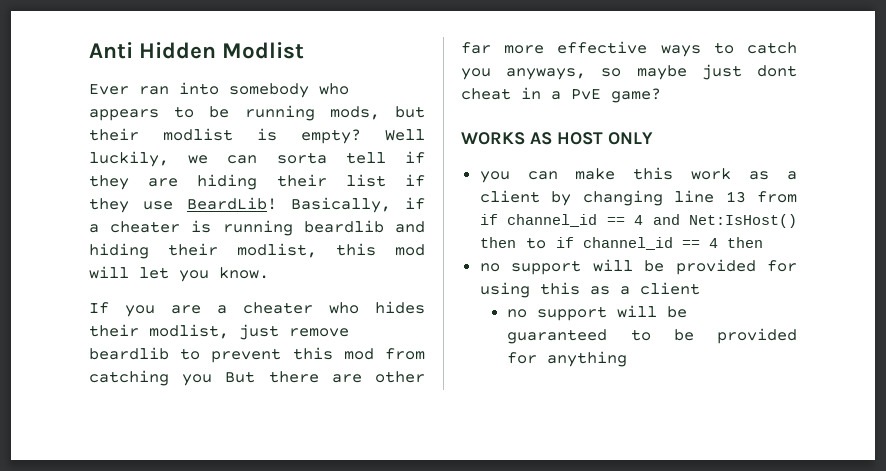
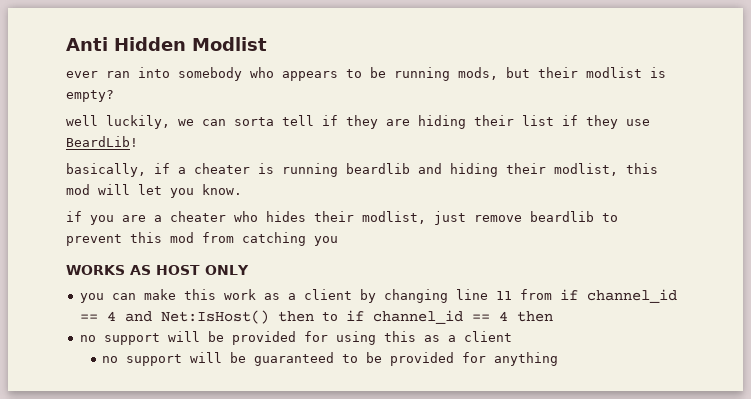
- Ever ran into somebody who appears to be running mods, but their modlist is empty? Well luckily, we can sorta tell if they are hiding their list if they use BeardLib! Basically, if a cheater is running beardlib and hiding their modlist, this mod will let you know.
+ ever ran into somebody who appears to be running mods, but their modlist is empty?
+ well luckily, we can sorta tell if they are hiding their list if they use BeardLib!
+ basically, if a cheater is running beardlib and hiding their modlist, this mod will let you know.
- If you are a cheater who hides their modlist, just remove beardlib to prevent this mod from catching you But there are other far more effective ways to catch you anyways, so maybe just dont cheat in a PvE game?
+ if you are a cheater who hides their modlist, just remove beardlib to prevent this mod from catching you
- you can make this work as a client by changing line 13 from if channel_id == 4 and Net:IsHost() then to if channel_id == 4 then
+ you can make this work as a client by changing line 11 from if channel_id == 4 and Net:IsHost() then to if channel_id == 4 then

